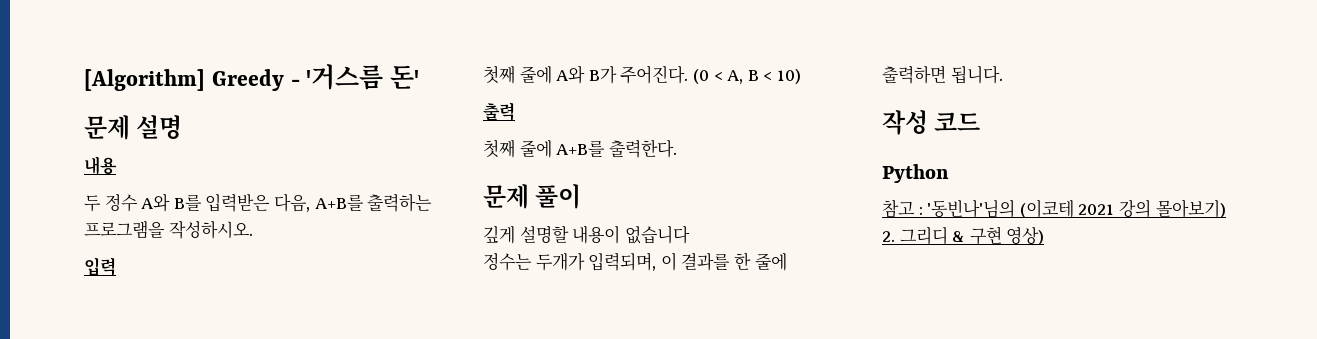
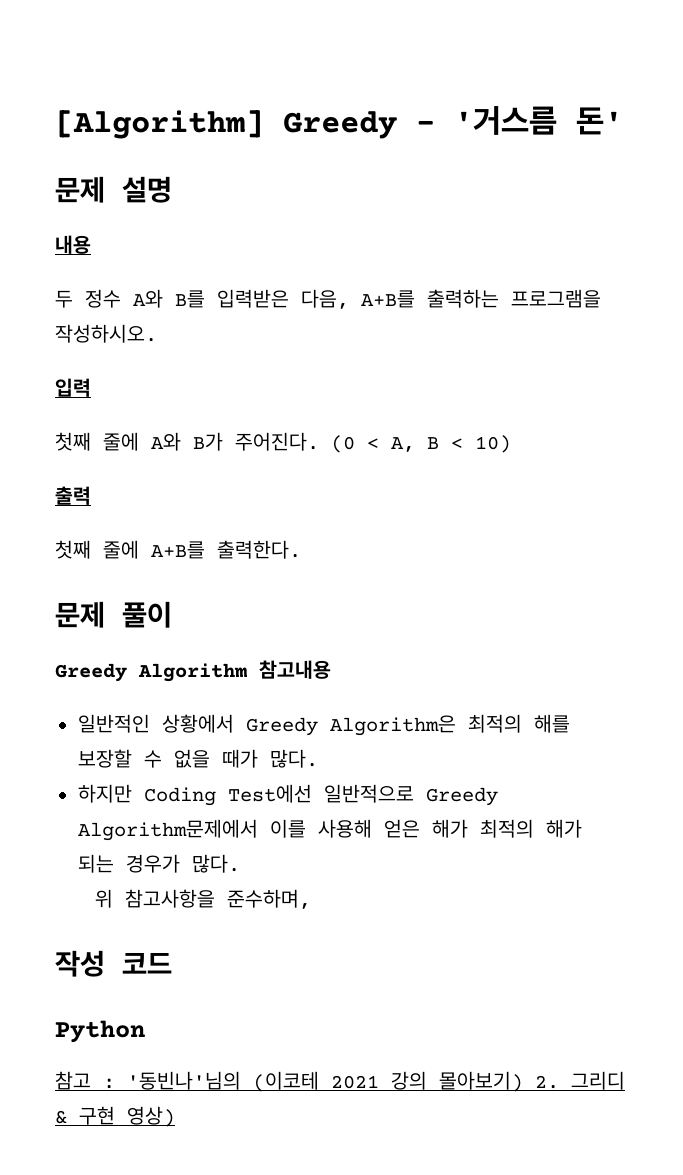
- 깊게 설명할 내용이 없습니다
- 정수는 두개가 입력되며, 이 결과를 한 줄에 출력하면 됩니다.
+ Greedy Algorithm 참고내용
+ 일반적인 상황에서 Greedy Algorithm은 최적의 해를 보장할 수 없을 때가 많다.
+ 하지만 Coding Test에선 일반적으로 Greedy Algorithm문제에서 이를 사용해 얻은 해가 최적의 해가 되는 경우가 많다.
+ 위 참고사항을 준수하며,

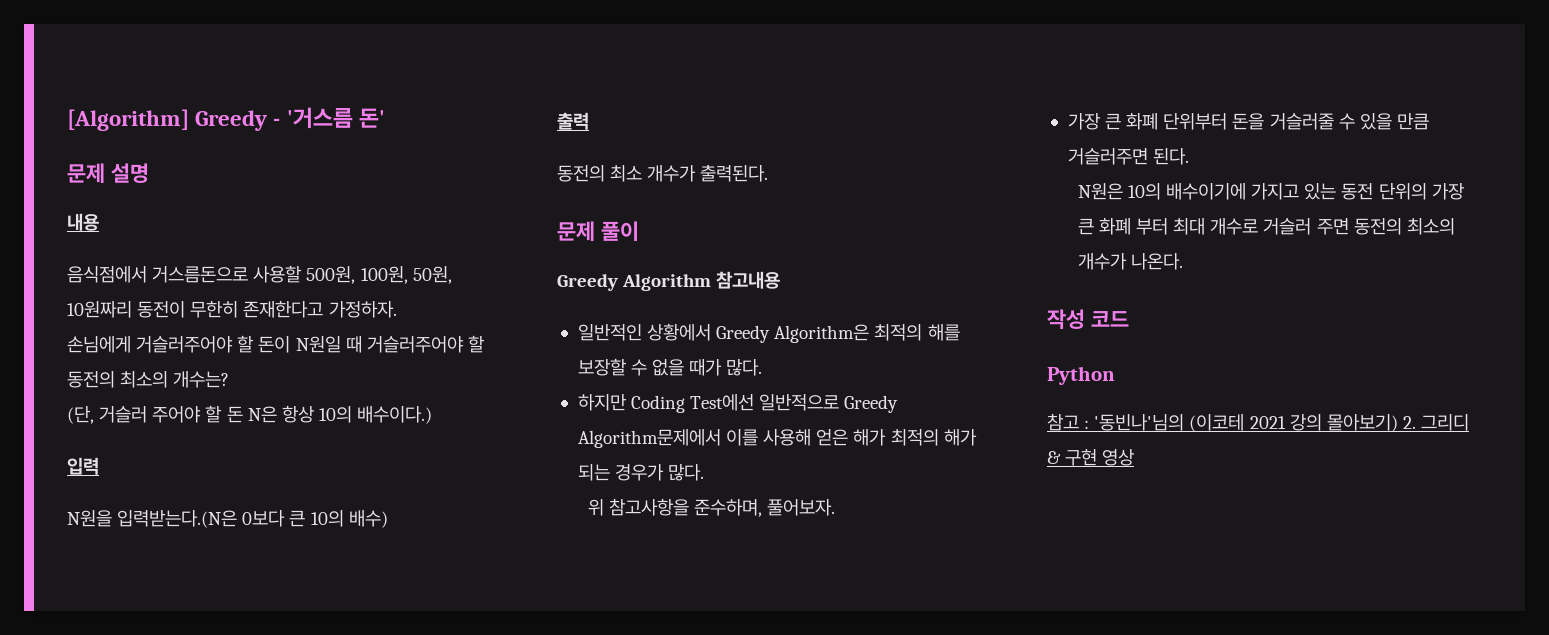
- 두 정수 A와 B를 입력받은 다음, A+B를 출력하는 프로그램을 작성하시오.
+ 음식점에서 거스름돈으로 사용할 500원, 100원, 50원, 10원짜리 동전이 무한히 존재한다고 가정하자.
+ 손님에게 거슬러주어야 할 돈이 N원일 때 거슬러주어야 할 동전의 최소의 개수는?
+ (단, 거슬러 주어야 할 돈 N은 항상 10의 배수이다.)
  입력
- 첫째 줄에 A와 B가 주어진다. (0 < A, B < 10)
+ N원을 입력받는다.(N은 0보다 큰 10의 배수)
  출력
- 첫째 줄에 A+B를 출력한다.
+ 동전의 최소 개수가 출력된다.
- 위 참고사항을 준수하며,
+ 위 참고사항을 준수하며, 풀어보자.
+ 가장 큰 화폐 단위부터 돈을 거슬러줄 수 있을 만큼 거슬러주면 된다.
+ N원은 10의 배수이기에 가지고 있는 동전 단위의 가장 큰 화폐 부터 최대 개수로 거슬러 주면 동전의 최소의 개수가 나온다.
- 참고 : '동빈나'님의 (이코테 2021 강의 몰아보기) 2. 그리디 & 구현 영상)
+ 참고 : '동빈나'님의 (이코테 2021 강의 몰아보기) 2. 그리디 & 구현 영상

